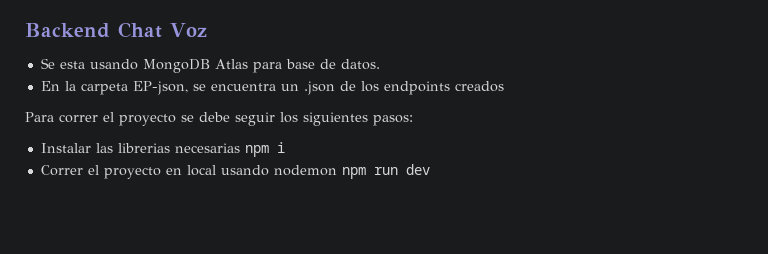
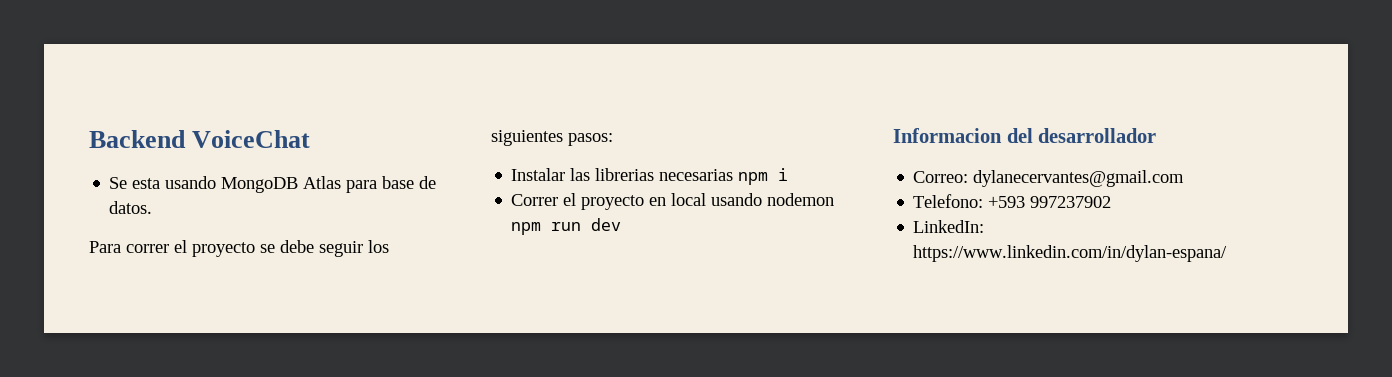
- Backend Chat Voz
+ Backend VoiceChat
- En la carpeta EP-json, se encuentra un .json de los endpoints creados
+ Informacion del desarrollador
+ Correo: dylanecervantes@gmail.com
+ Telefono: +593 997237902
+ LinkedIn: https://www.linkedin.com/in/dylan-espana/

